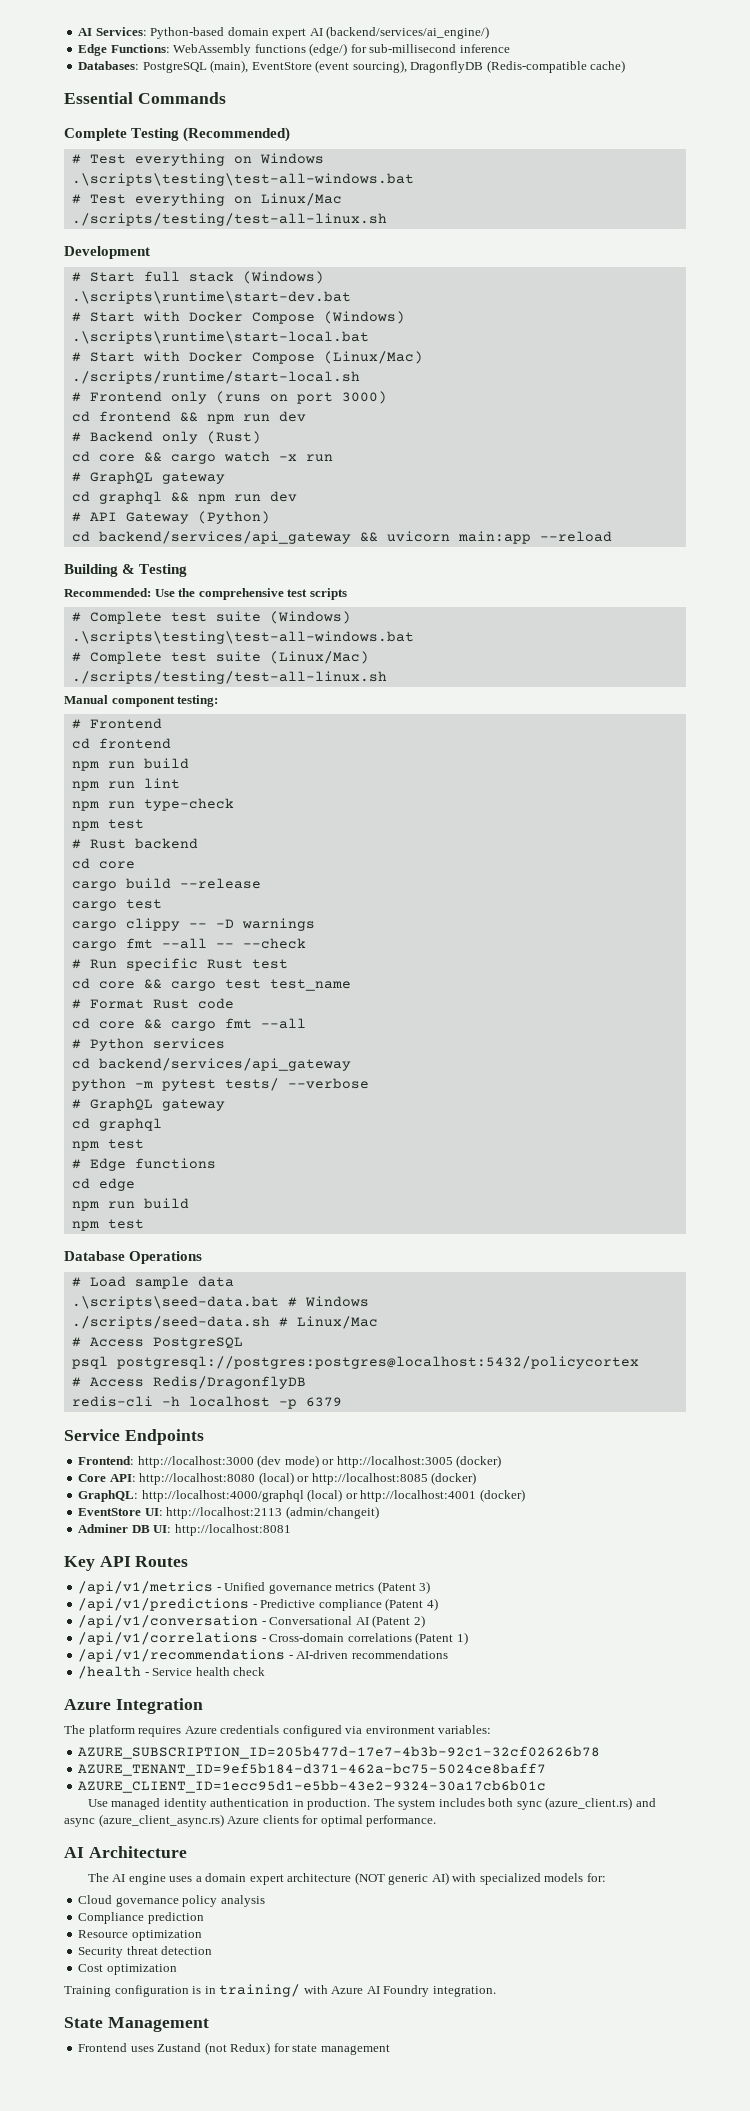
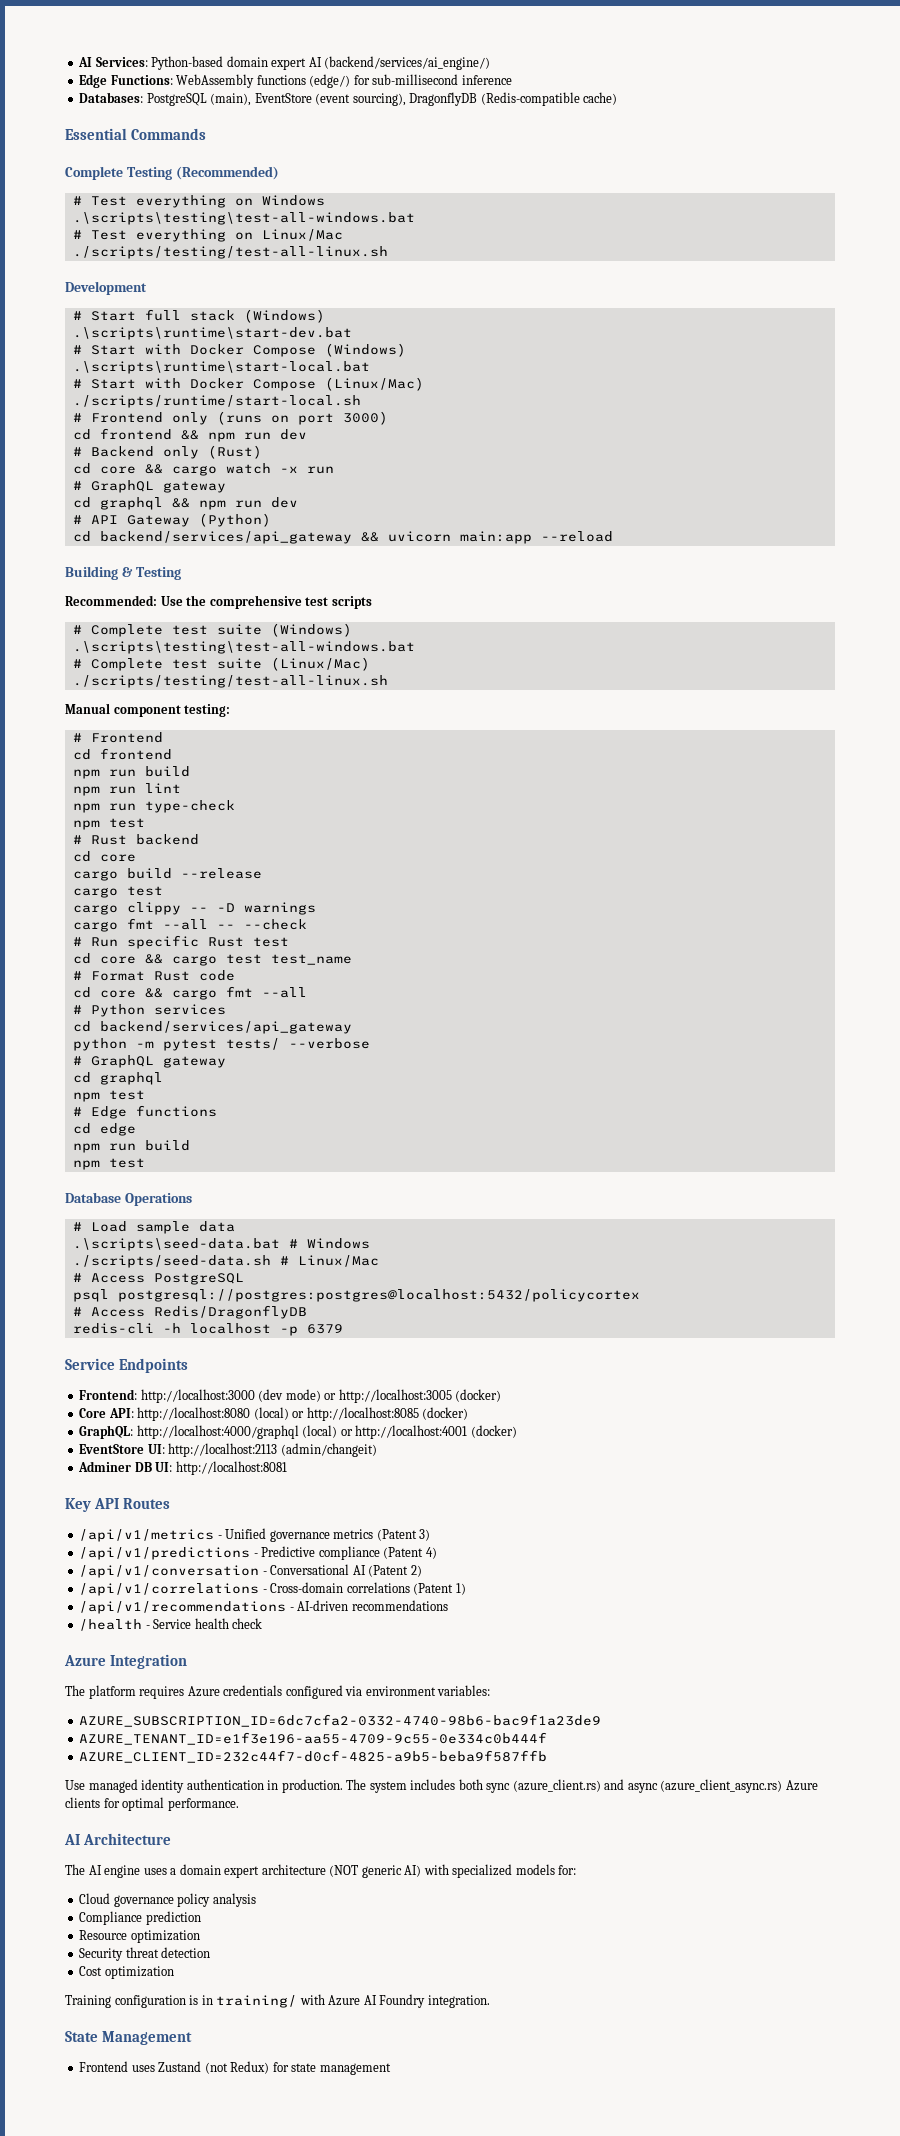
- AZURE_SUBSCRIPTION_ID=205b477d-17e7-4b3b-92c1-32cf02626b78
- AZURE_TENANT_ID=9ef5b184-d371-462a-bc75-5024ce8baff7
- AZURE_CLIENT_ID=1ecc95d1-e5bb-43e2-9324-30a17cb6b01c
+ AZURE_SUBSCRIPTION_ID=6dc7cfa2-0332-4740-98b6-bac9f1a23de9
+ AZURE_TENANT_ID=e1f3e196-aa55-4709-9c55-0e334c0b444f
+ AZURE_CLIENT_ID=232c44f7-d0cf-4825-a9b5-beba9f587ffb

